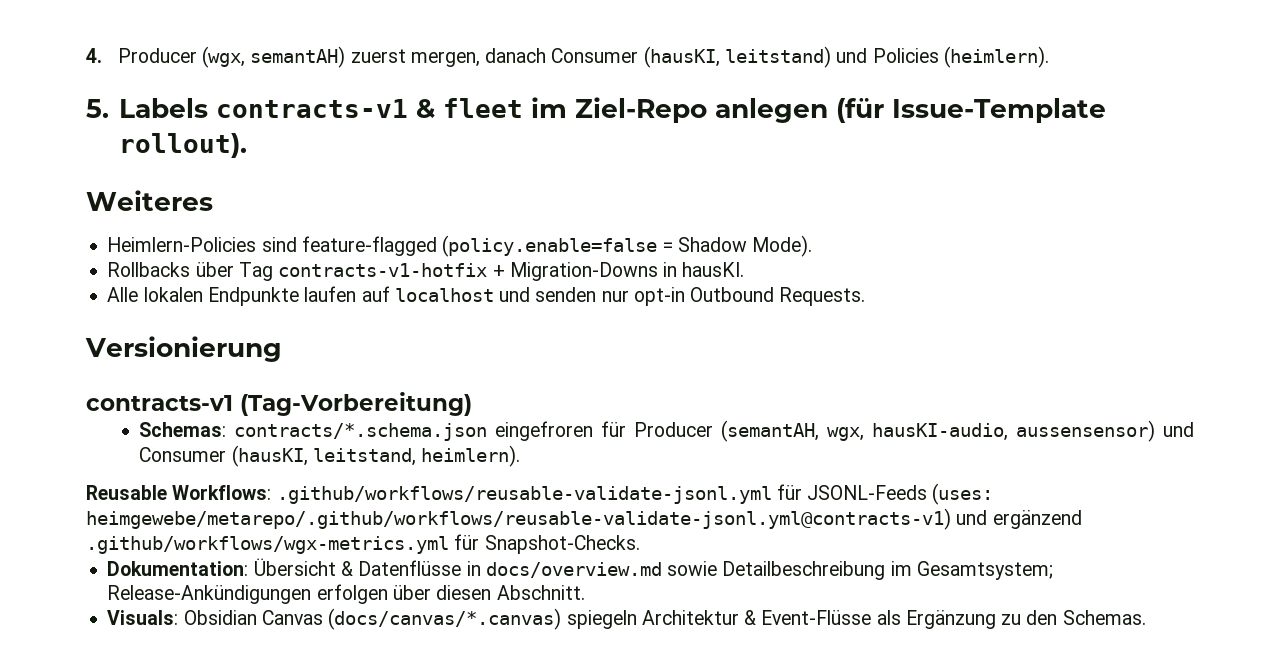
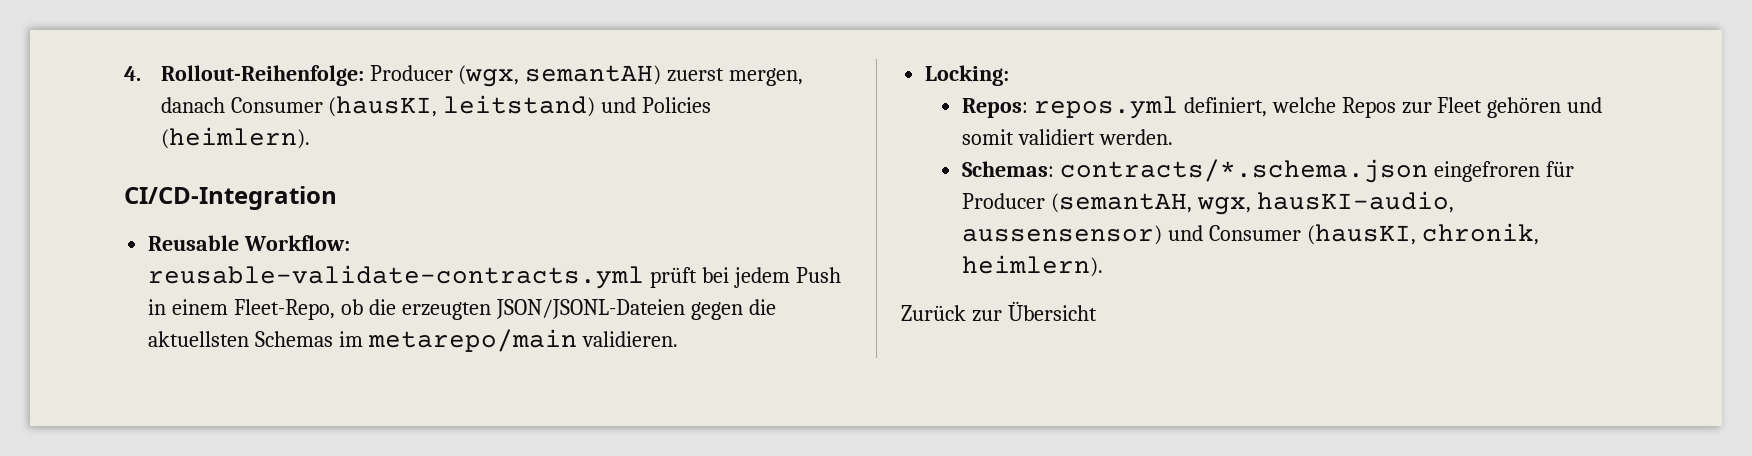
- 4. Producer (wgx, semantAH) zuerst mergen, danach Consumer (hausKI, leitstand) und Policies (heimlern).
+ 4. Rollout-Reihenfolge: Producer (wgx, semantAH) zuerst mergen, danach Consumer (hausKI, leitstand) und Policies (heimlern).
- 5. Labels contracts-v1 & fleet im Ziel-Repo anlegen (für Issue-Template rollout).
- Weiteres
- Heimlern-Policies sind feature-flagged (policy.enable=false = Shadow Mode).
- Rollbacks über Tag contracts-v1-hotfix + Migration-Downs in hausKI.
- Alle lokalen Endpunkte laufen auf localhost und senden nur opt-in Outbound Requests.
- Versionierung
- contracts-v1 (Tag-Vorbereitung)
+ CI/CD-Integration
+ Reusable Workflow: reusable-validate-contracts.yml prüft bei jedem Push in einem Fleet-Repo, ob die erzeugten JSON/JSONL-Dateien gegen die aktuellsten Schemas im metarepo/main validieren.
+ Locking:
+ Repos: repos.yml definiert, welche Repos zur Fleet gehören und somit validiert werden.
- Schemas: contracts/*.schema.json eingefroren für Producer (semantAH, wgx, hausKI-audio, aussensensor) und Consumer (hausKI, leitstand, heimlern).
+ Schemas: contracts/*.schema.json eingefroren für Producer (semantAH, wgx, hausKI-audio, aussensensor) und Consumer (hausKI, chronik, heimlern).
- Reusable Workflows: .github/workflows/reusable-validate-jsonl.yml für JSONL-Feeds (uses: heimgewebe/metarepo/.github/workflows/reusable-validate-jsonl.yml@contracts-v1) und ergänzend .github/workflows/wgx-metrics.yml für Snapshot-Checks.
- Dokumentation: Übersicht & Datenflüsse in docs/overview.md sowie Detailbeschreibung im Gesamtsystem; Release-Ankündigungen erfolgen über diesen Abschnitt.
- Visuals: Obsidian Canvas (docs/canvas/*.canvas) spiegeln Architektur & Event-Flüsse als Ergänzung zu den Schemas.
+ Zurück zur Übersicht

